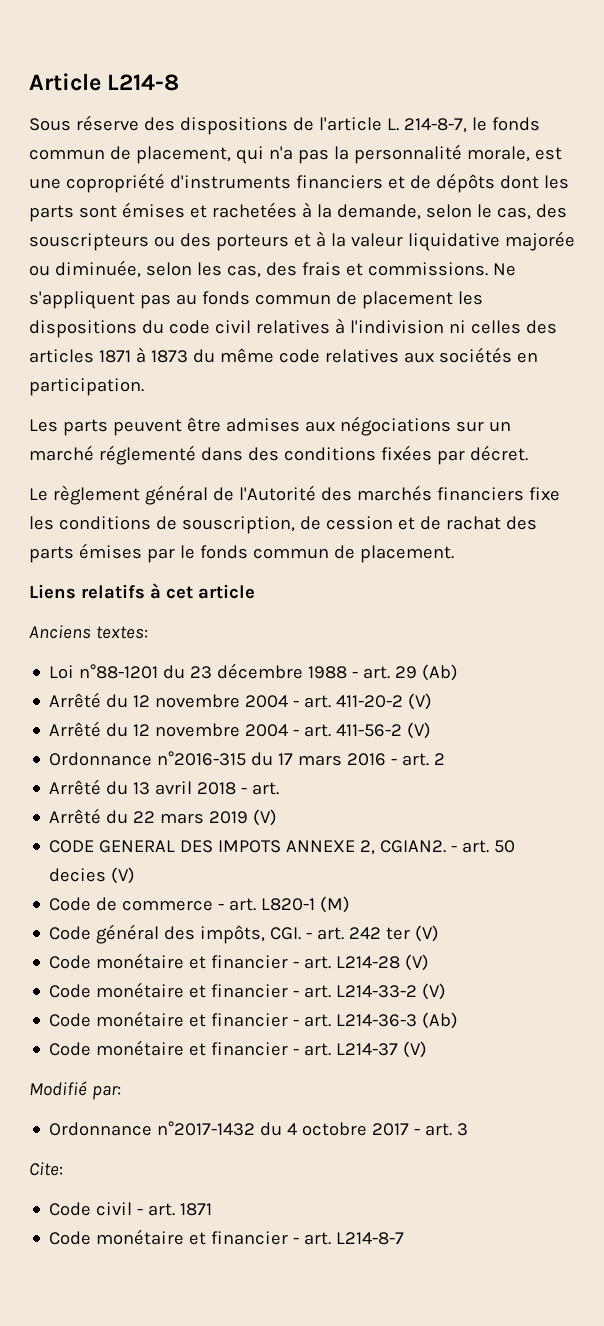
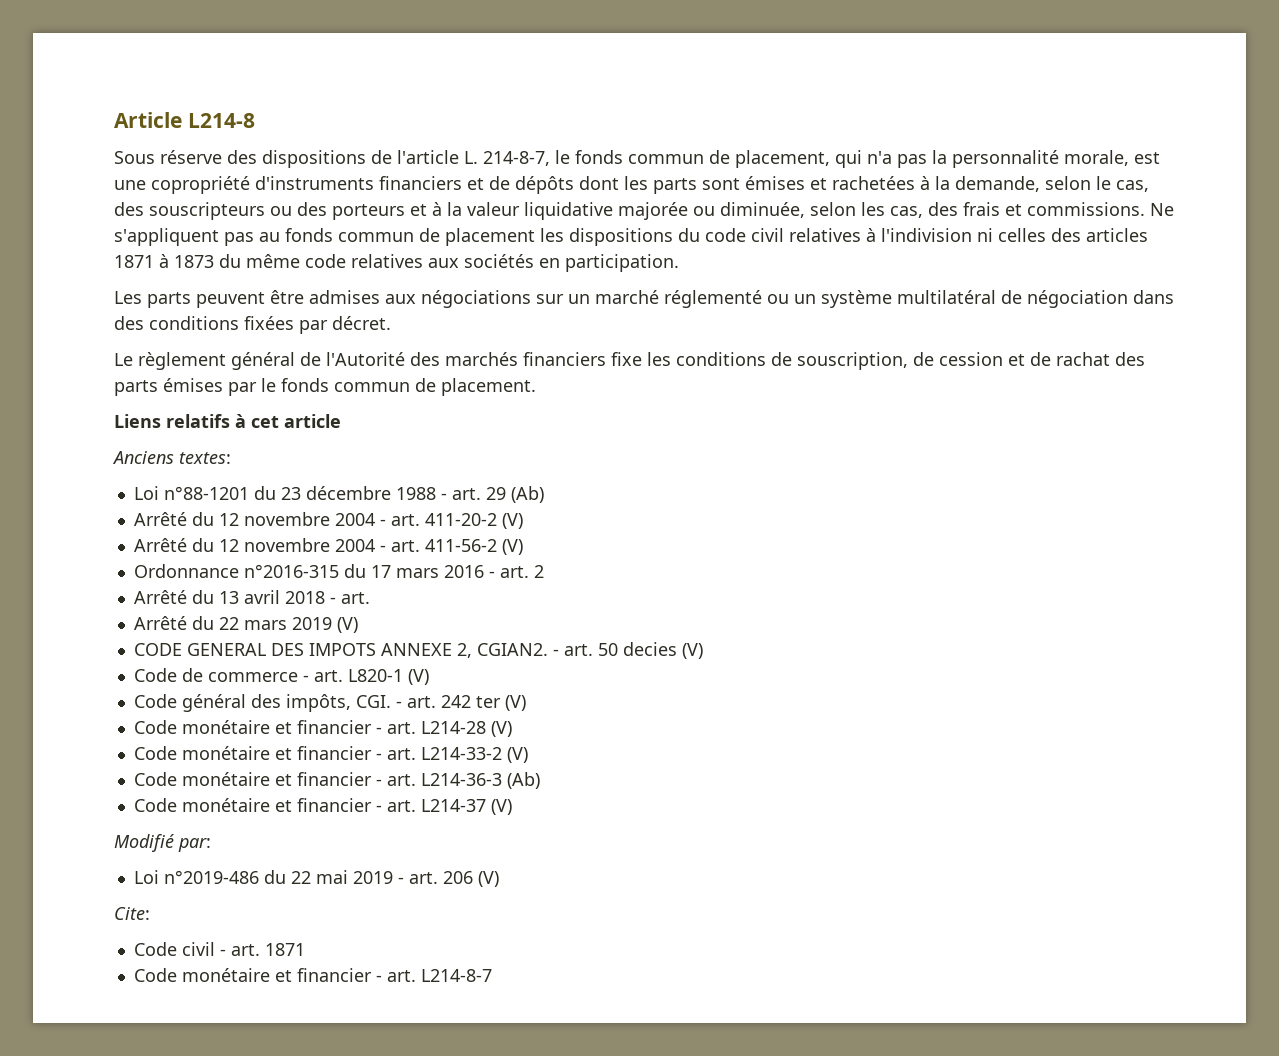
- Les parts peuvent être admises aux négociations sur un marché réglementé dans des conditions fixées par décret.
+ Les parts peuvent être admises aux négociations sur un marché réglementé ou un système multilatéral de négociation dans des conditions fixées par décret.
- Code de commerce - art. L820-1 (M)
+ Code de commerce - art. L820-1 (V)
- Ordonnance n°2017-1432 du 4 octobre 2017 - art. 3
+ Loi n°2019-486 du 22 mai 2019 - art. 206 (V)

